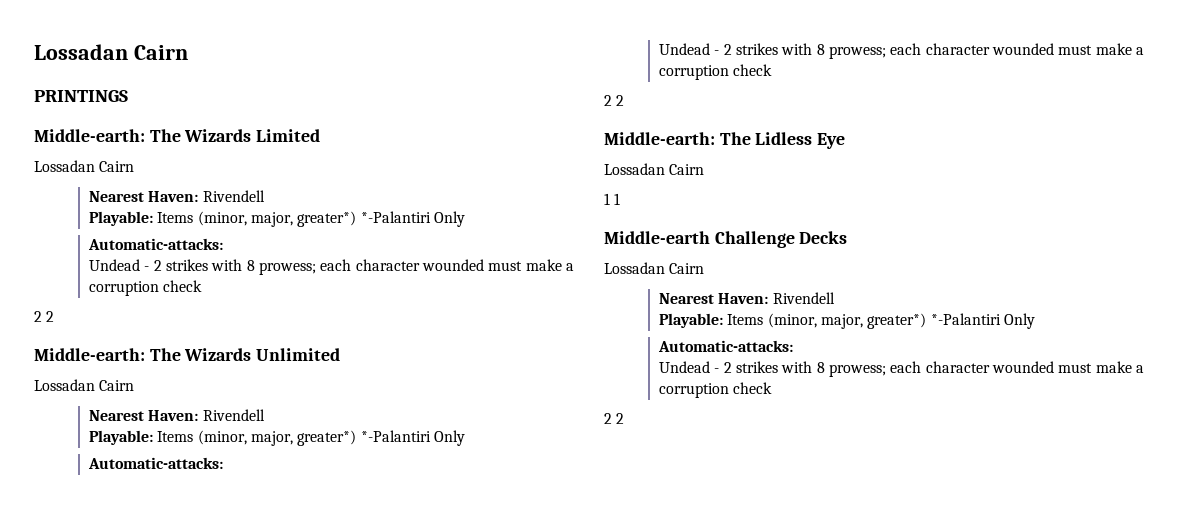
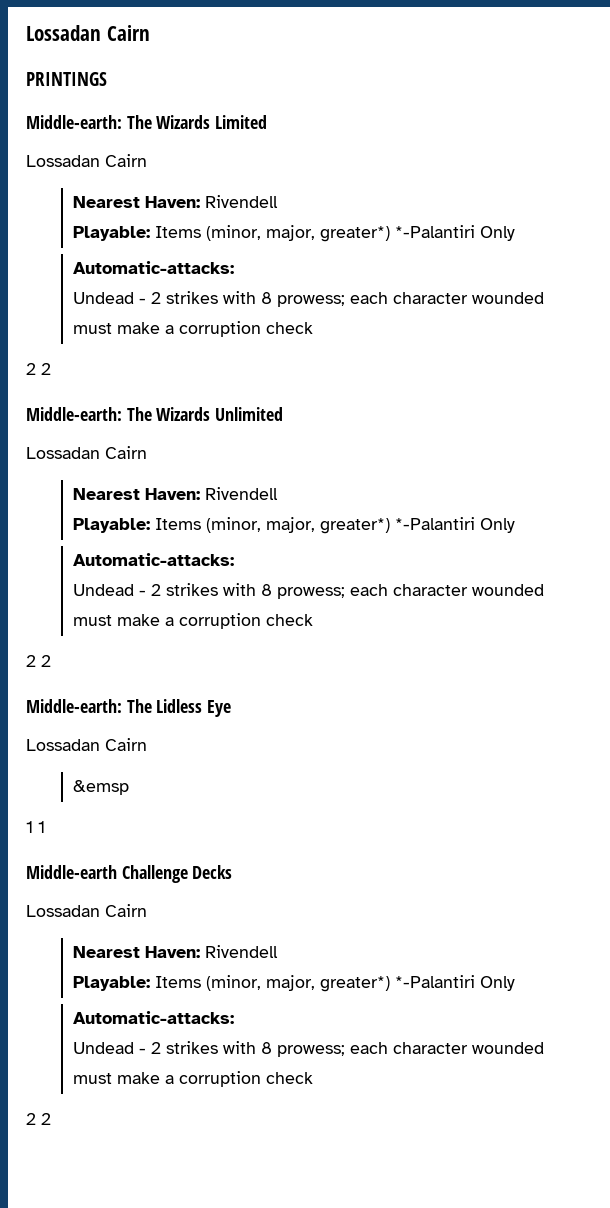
+ &emsp

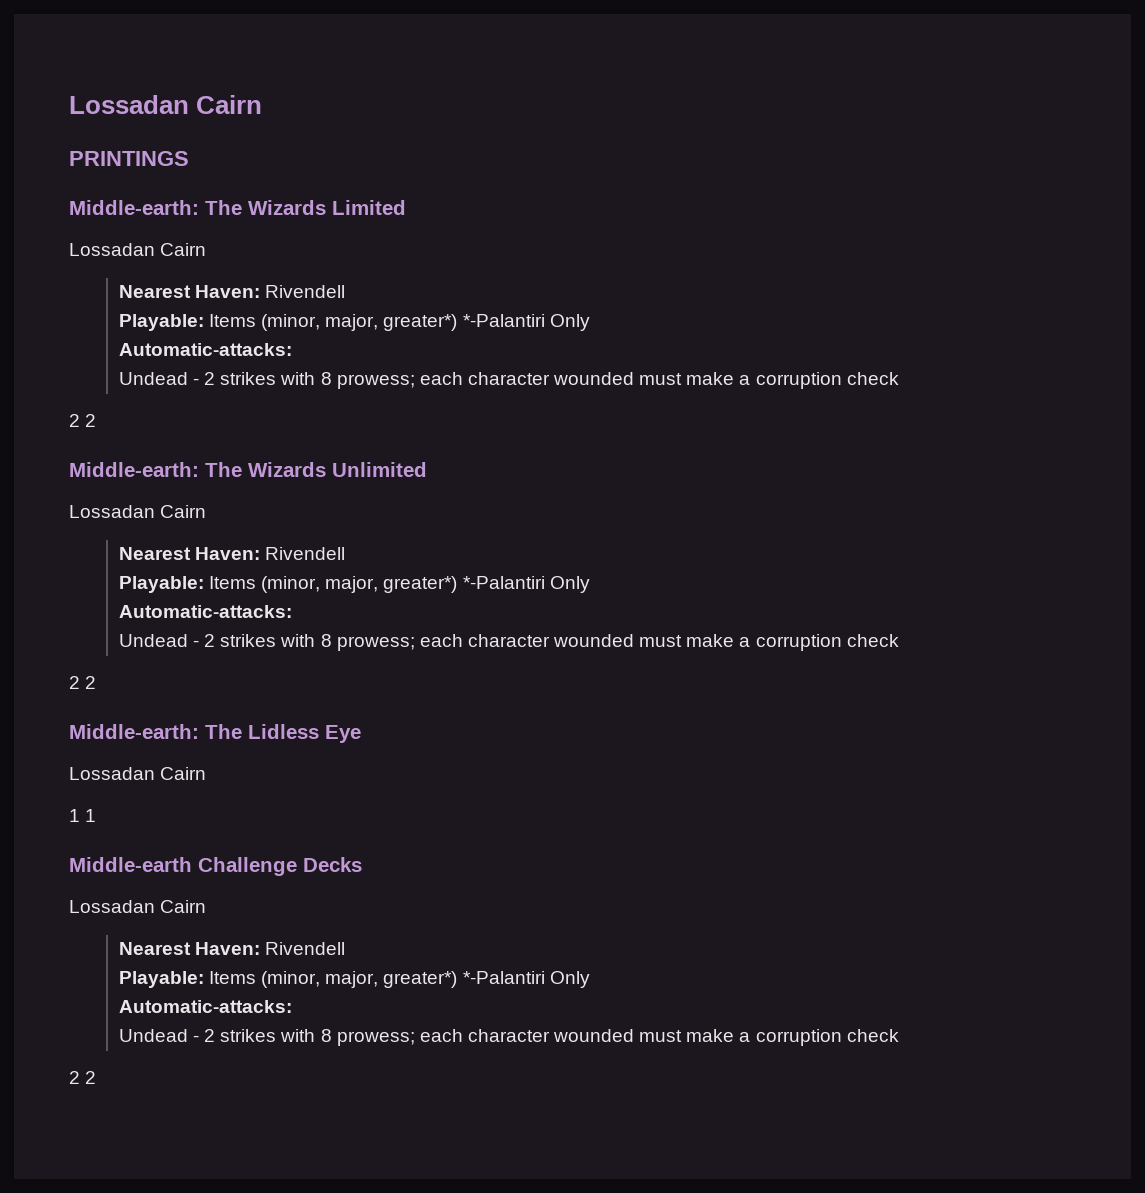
- &emsp

